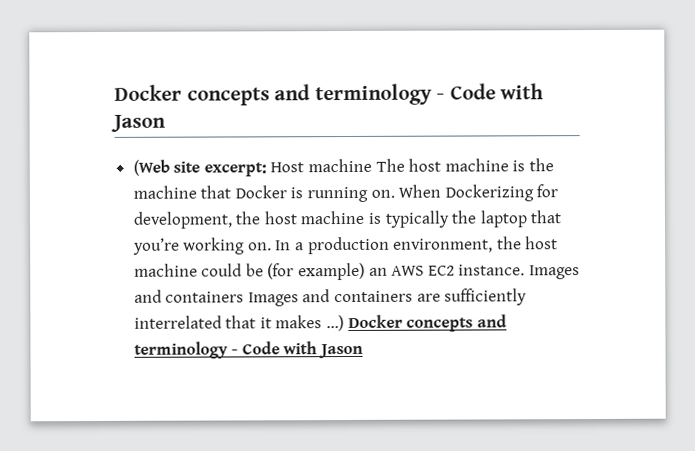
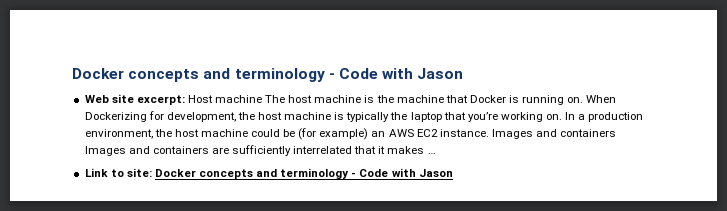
- (Web site excerpt: Host machine The host machine is the machine that Docker is running on.
+ Web site excerpt: Host machine The host machine is the machine that Docker is running on.
- Images and containers Images and containers are sufficiently interrelated that it makes …) Docker concepts and terminology - Code with Jason
+ Images and containers Images and containers are sufficiently interrelated that it makes …
+ Link to site: Docker concepts and terminology - Code with Jason

